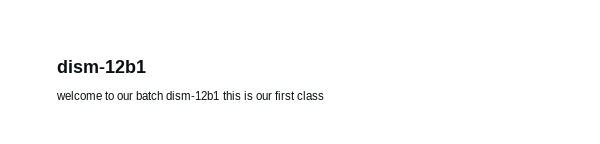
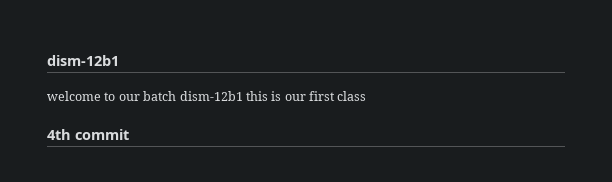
+ 4th commit

